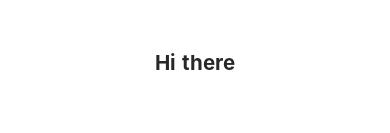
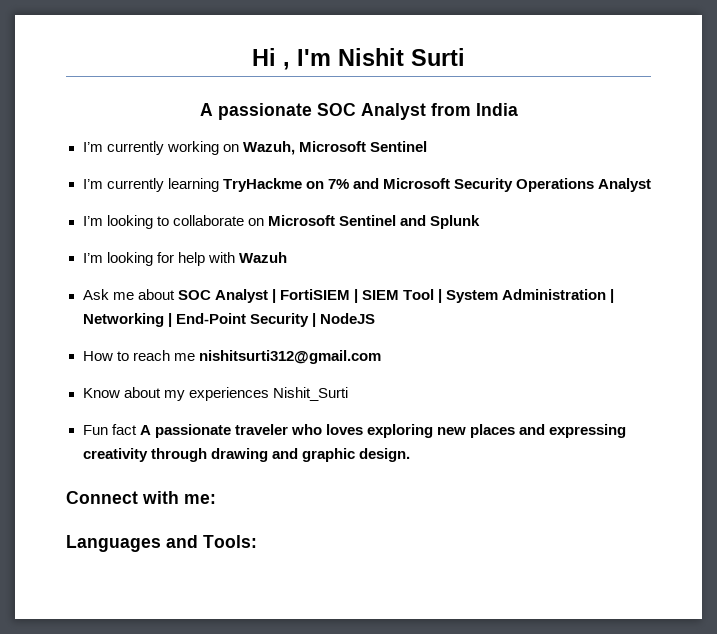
- Hi there
+ Hi , I'm Nishit Surti
+ A passionate SOC Analyst from India
+ I’m currently working on Wazuh, Microsoft Sentinel
+ I’m currently learning TryHackme on 7% and Microsoft Security Operations Analyst
+ I’m looking to collaborate on Microsoft Sentinel and Splunk
+ I’m looking for help with Wazuh
+ Ask me about SOC Analyst | FortiSIEM | SIEM Tool | System Administration | Networking | End-Point Security | NodeJS
+ How to reach me nishitsurti312@gmail.com
+ Know about my experiences Nishit_Surti
+ Fun fact A passionate traveler who loves exploring new places and expressing creativity through drawing and graphic design.
+ Connect with me:
+ Languages and Tools:

